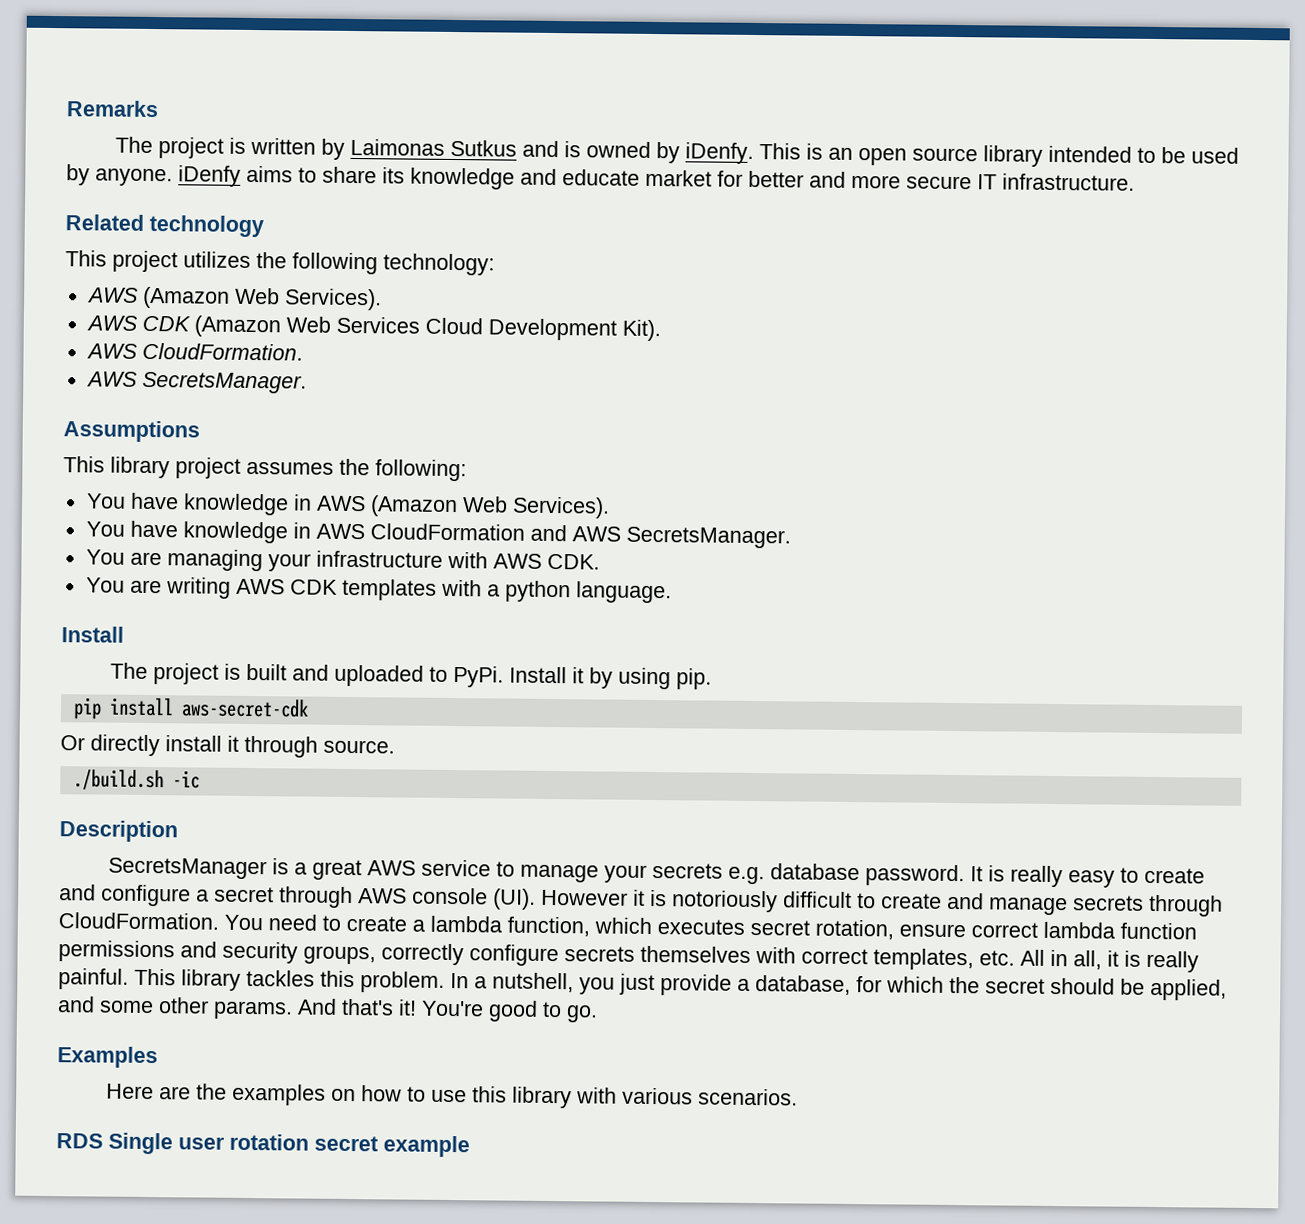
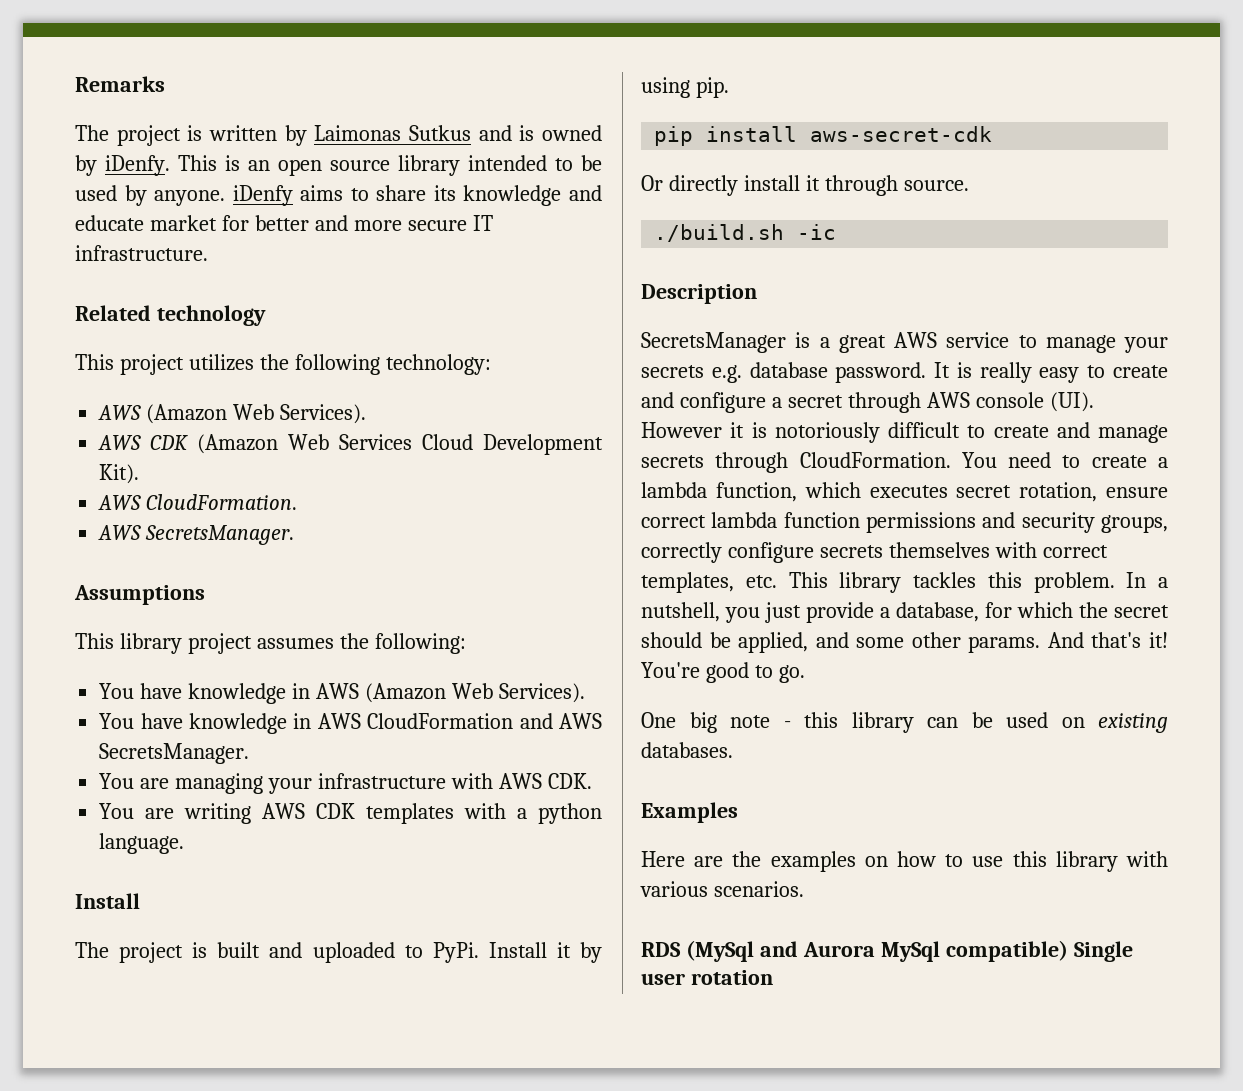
- You need to create a lambda function, which executes secret rotation, ensure correct lambda function permissions and security groups, correctly configure secrets themselves with correct templates, etc. All in all, it is really painful. This library tackles this problem.
+ You need to create a lambda function, which executes secret rotation, ensure correct lambda function permissions and security groups, correctly configure secrets themselves with correct templates, etc. This library tackles this problem.
+ One big note - this library can be used on existing databases.
- RDS Single user rotation secret example
+ RDS (MySql and Aurora MySql compatible) Single user rotation

